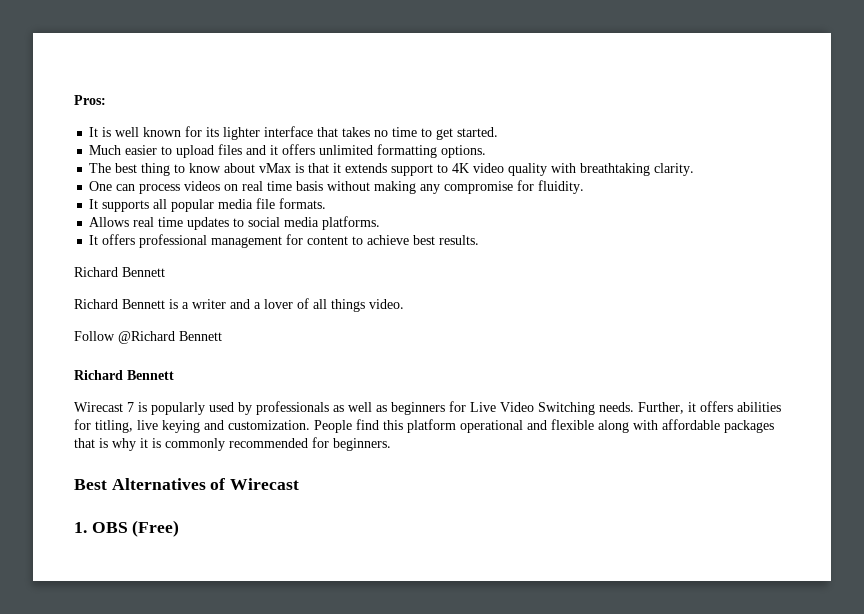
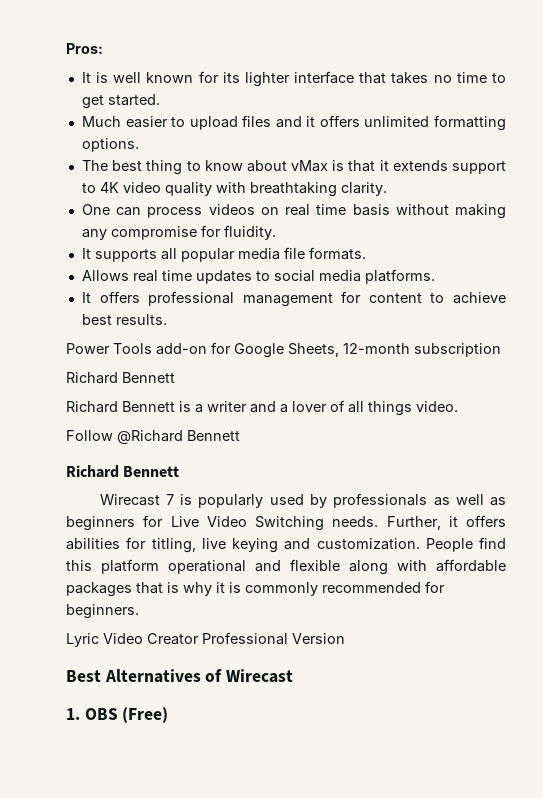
+ Power Tools add-on for Google Sheets, 12-month subscription
+ Lyric Video Creator Professional Version

